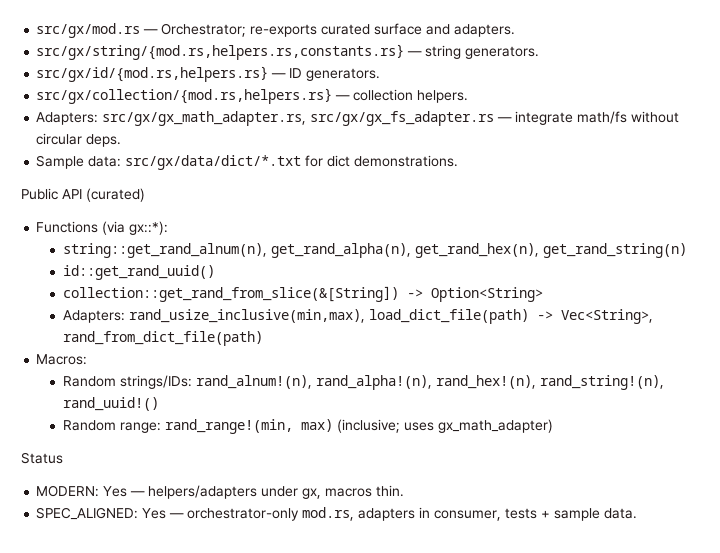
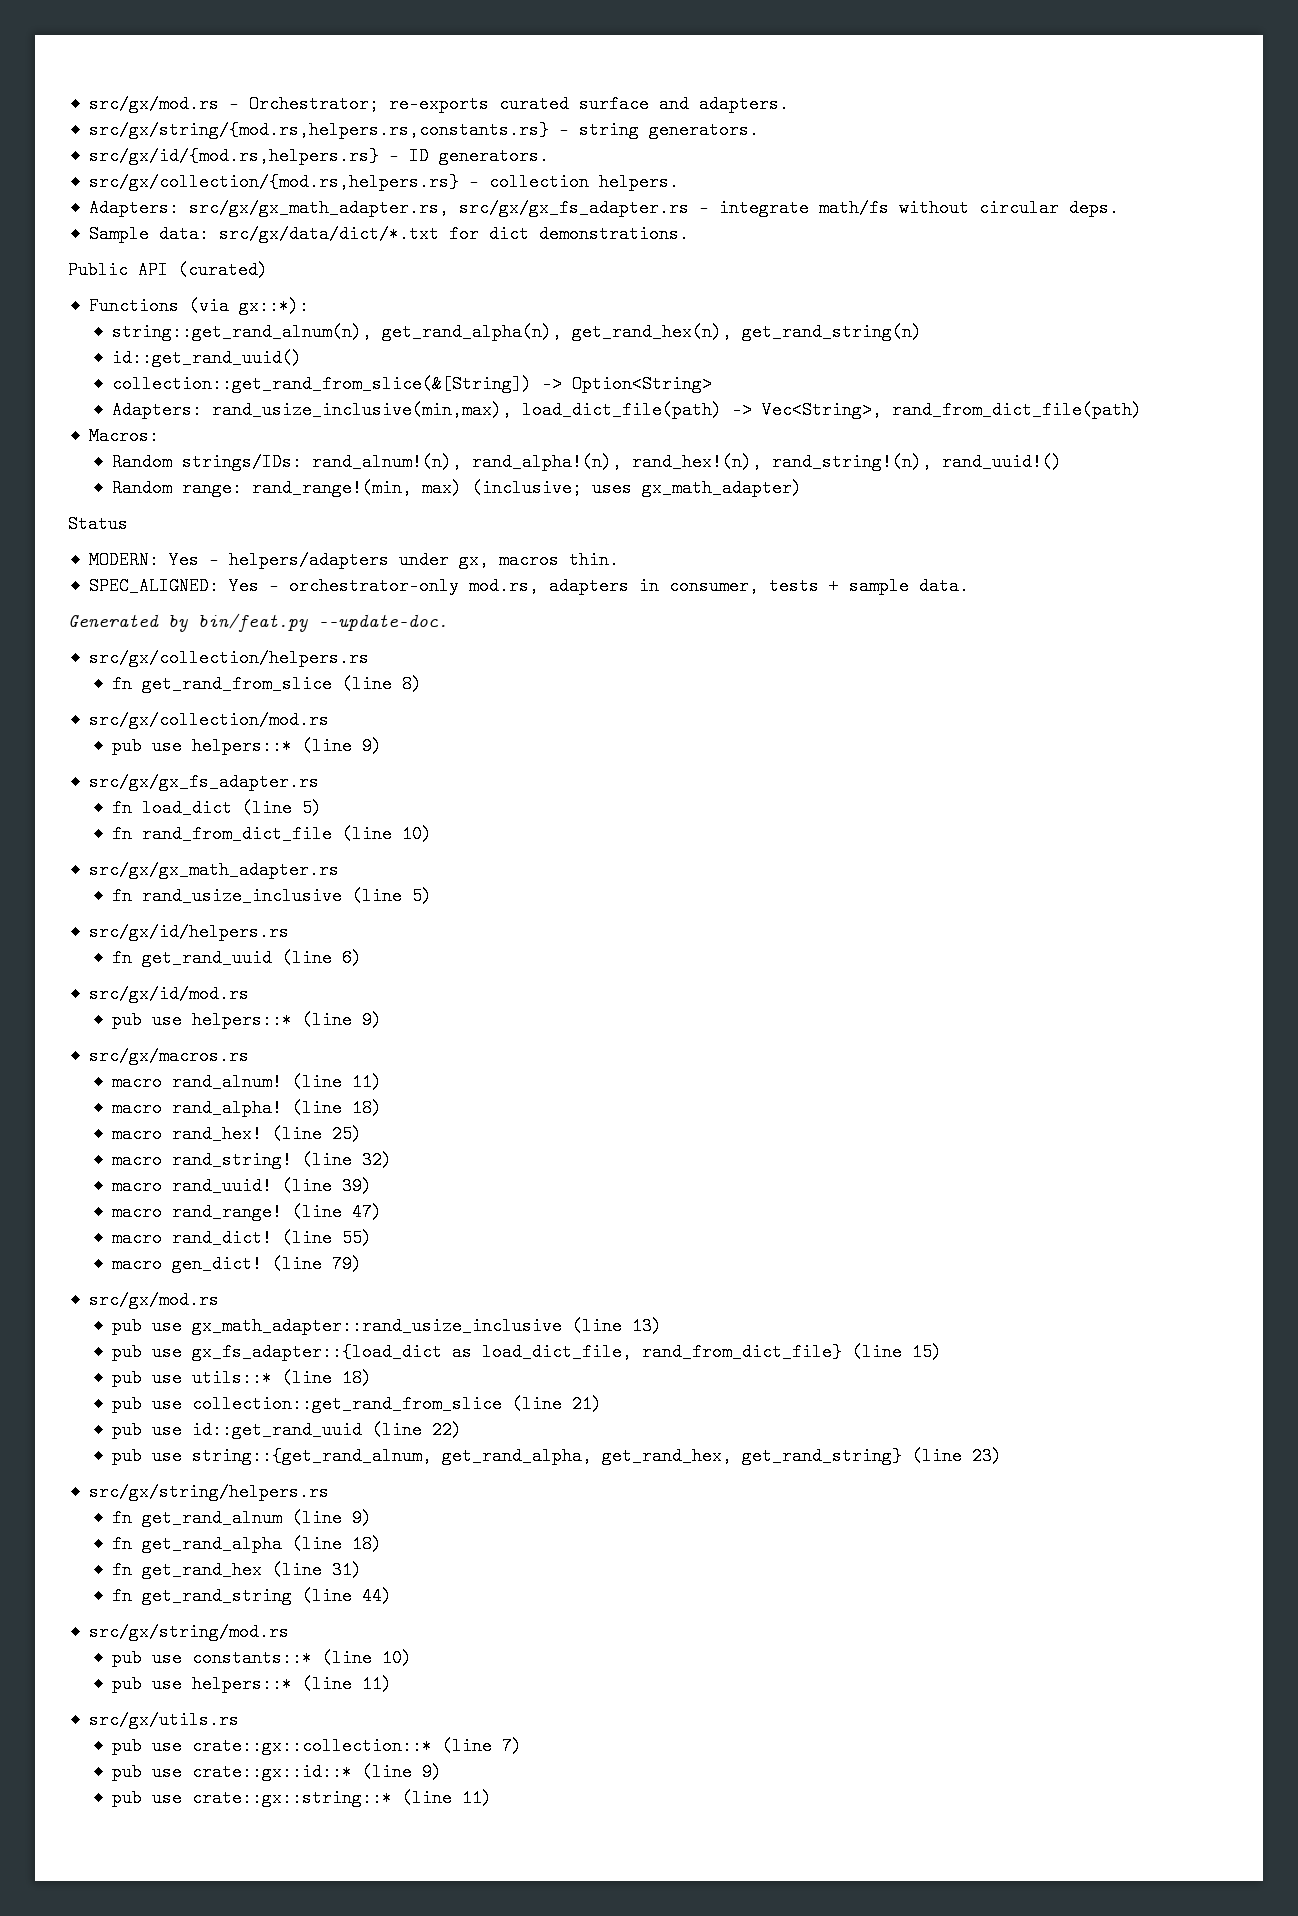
+ Generated by bin/feat.py --update-doc.
+ src/gx/collection/helpers.rs
+ fn get_rand_from_slice (line 8)
+ src/gx/collection/mod.rs
+ pub use helpers::* (line 9)
+ src/gx/gx_fs_adapter.rs
+ fn load_dict (line 5)
+ fn rand_from_dict_file (line 10)
+ src/gx/gx_math_adapter.rs
+ fn rand_usize_inclusive (line 5)
+ src/gx/id/helpers.rs
+ fn get_rand_uuid (line 6)
+ src/gx/id/mod.rs
+ pub use helpers::* (line 9)
+ src/gx/macros.rs
+ macro rand_alnum! (line 11)
+ macro rand_alpha! (line 18)
+ macro rand_hex! (line 25)
+ macro rand_string! (line 32)
+ macro rand_uuid! (line 39)
+ macro rand_range! (line 47)
+ macro rand_dict! (line 55)
+ macro gen_dict! (line 79)
+ src/gx/mod.rs
+ pub use gx_math_adapter::rand_usize_inclusive (line 13)
+ pub use gx_fs_adapter::{load_dict as load_dict_file, rand_from_dict_file} (line 15)
+ pub use utils::* (line 18)
+ pub use collection::get_rand_from_slice (line 21)
+ pub use id::get_rand_uuid (line 22)
+ pub use string::{get_rand_alnum, get_rand_alpha, get_rand_hex, get_rand_string} (line 23)
+ src/gx/string/helpers.rs
+ fn get_rand_alnum (line 9)
+ fn get_rand_alpha (line 18)
+ fn get_rand_hex (line 31)
+ fn get_rand_string (line 44)
+ src/gx/string/mod.rs
+ pub use constants::* (line 10)
+ pub use helpers::* (line 11)
+ src/gx/utils.rs
+ pub use crate::gx::collection::* (line 7)
+ pub use crate::gx::id::* (line 9)
+ pub use crate::gx::string::* (line 11)

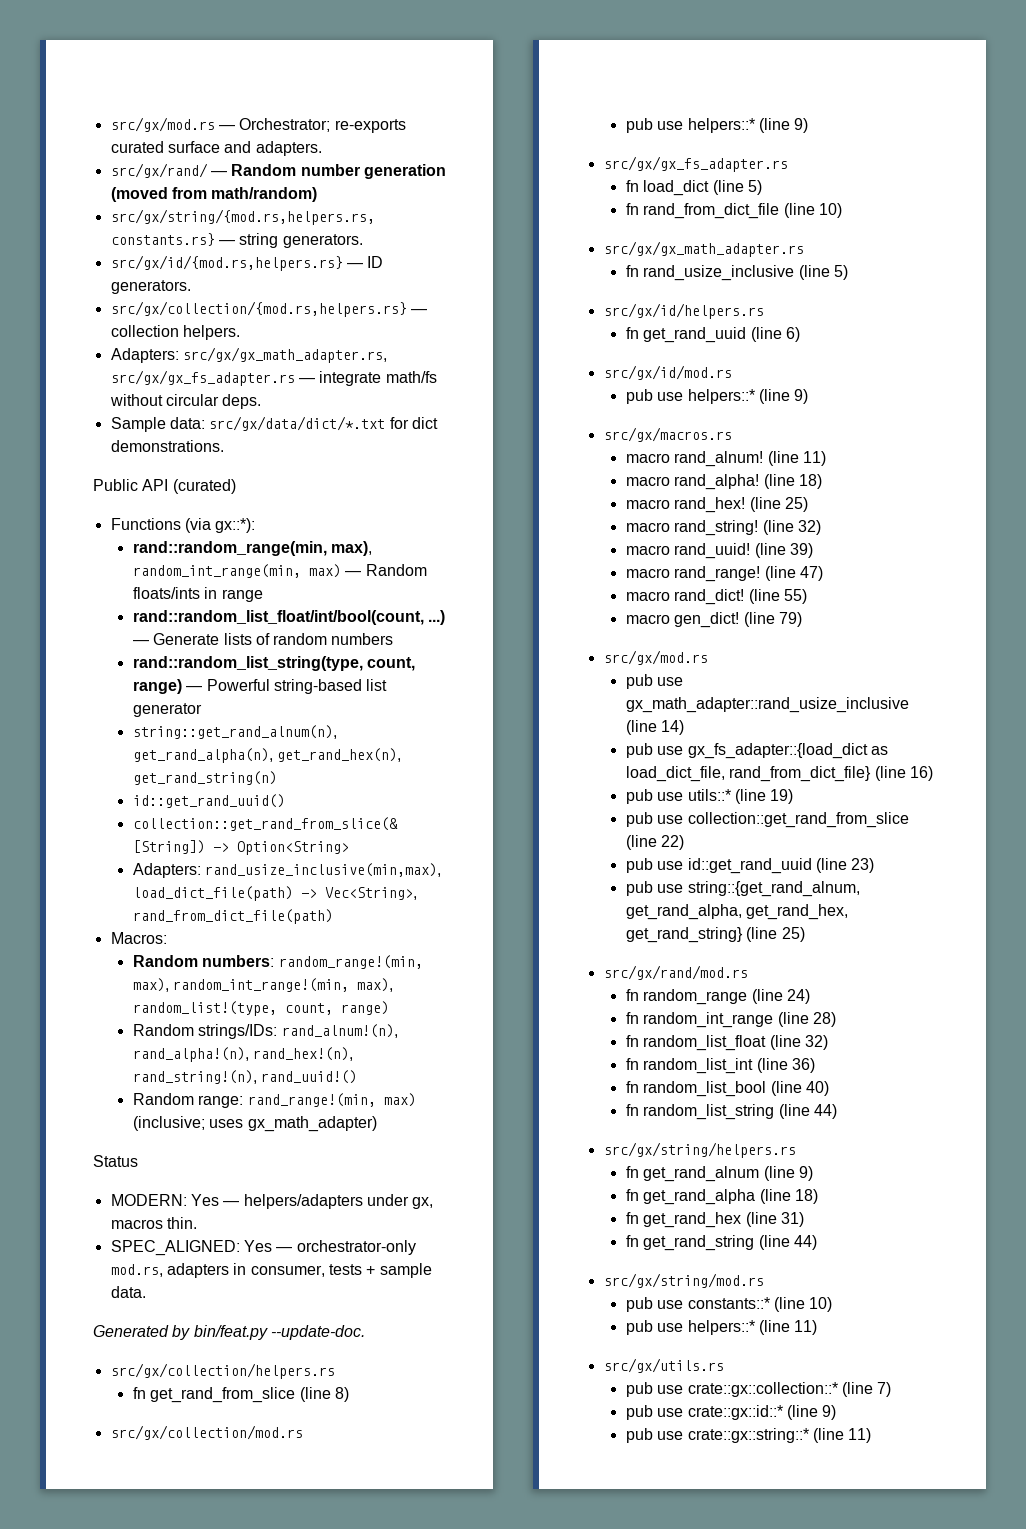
+ src/gx/rand/ — Random number generation (moved from math/random)
+ rand::random_range(min, max), random_int_range(min, max) — Random floats/ints in range
+ rand::random_list_float/int/bool(count, ...) — Generate lists of random numbers
+ rand::random_list_string(type, count, range) — Powerful string-based list generator
+ Random numbers: random_range!(min, max), random_int_range!(min, max), random_list!(type, count, range)
- pub use gx_math_adapter::rand_usize_inclusive (line 13)
+ pub use gx_math_adapter::rand_usize_inclusive (line 14)
- pub use gx_fs_adapter::{load_dict as load_dict_file, rand_from_dict_file} (line 15)
+ pub use gx_fs_adapter::{load_dict as load_dict_file, rand_from_dict_file} (line 16)
- pub use utils::* (line 18)
+ pub use utils::* (line 19)
- pub use collection::get_rand_from_slice (line 21)
+ pub use collection::get_rand_from_slice (line 22)
- pub use id::get_rand_uuid (line 22)
+ pub use id::get_rand_uuid (line 23)
- pub use string::{get_rand_alnum, get_rand_alpha, get_rand_hex, get_rand_string} (line 23)
+ pub use string::{get_rand_alnum, get_rand_alpha, get_rand_hex, get_rand_string} (line 25)
+ src/gx/rand/mod.rs
+ fn random_range (line 24)
+ fn random_int_range (line 28)
+ fn random_list_float (line 32)
+ fn random_list_int (line 36)
+ fn random_list_bool (line 40)
+ fn random_list_string (line 44)

